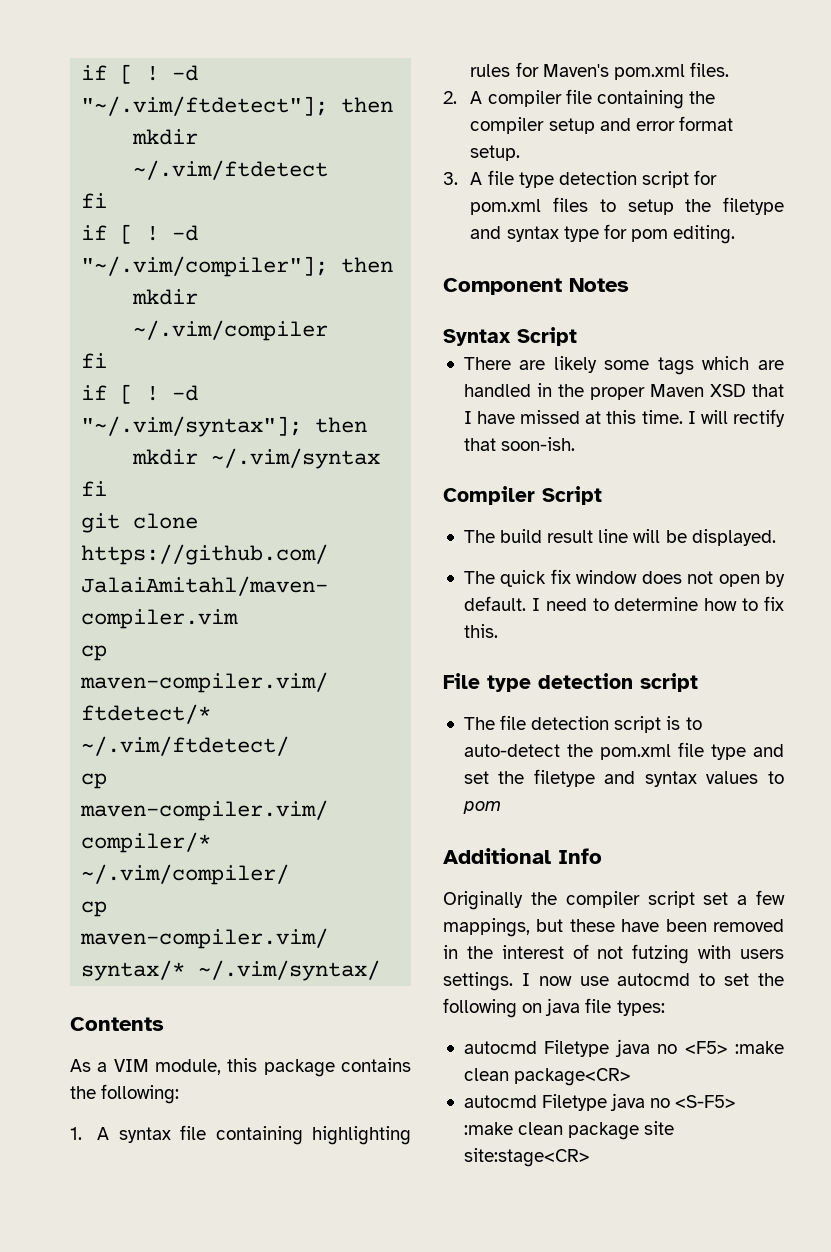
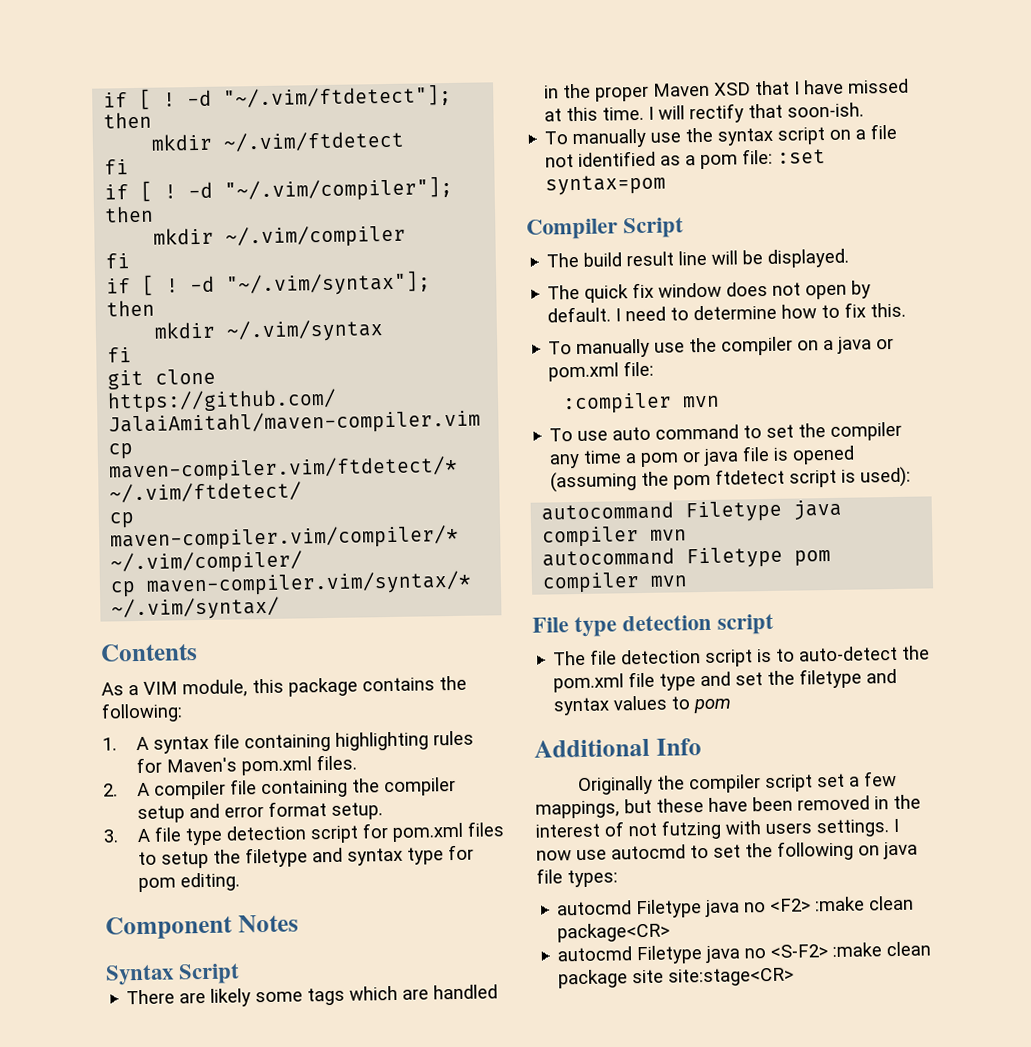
+ To manually use the syntax script on a file not identified as a pom file: :set syntax=pom
+ To manually use the compiler on a java or pom.xml file:
+ :compiler mvn
+ To use auto command to set the compiler any time a pom or java file is opened (assuming the pom ftdetect script is used):
+ autocommand Filetype java compiler mvn
+ autocommand Filetype pom compiler mvn
- autocmd Filetype java no <F5> :make clean package<CR>
+ autocmd Filetype java no <F2> :make clean package<CR>
- autocmd Filetype java no <S-F5> :make clean package site site:stage<CR>
+ autocmd Filetype java no <S-F2> :make clean package site site:stage<CR>

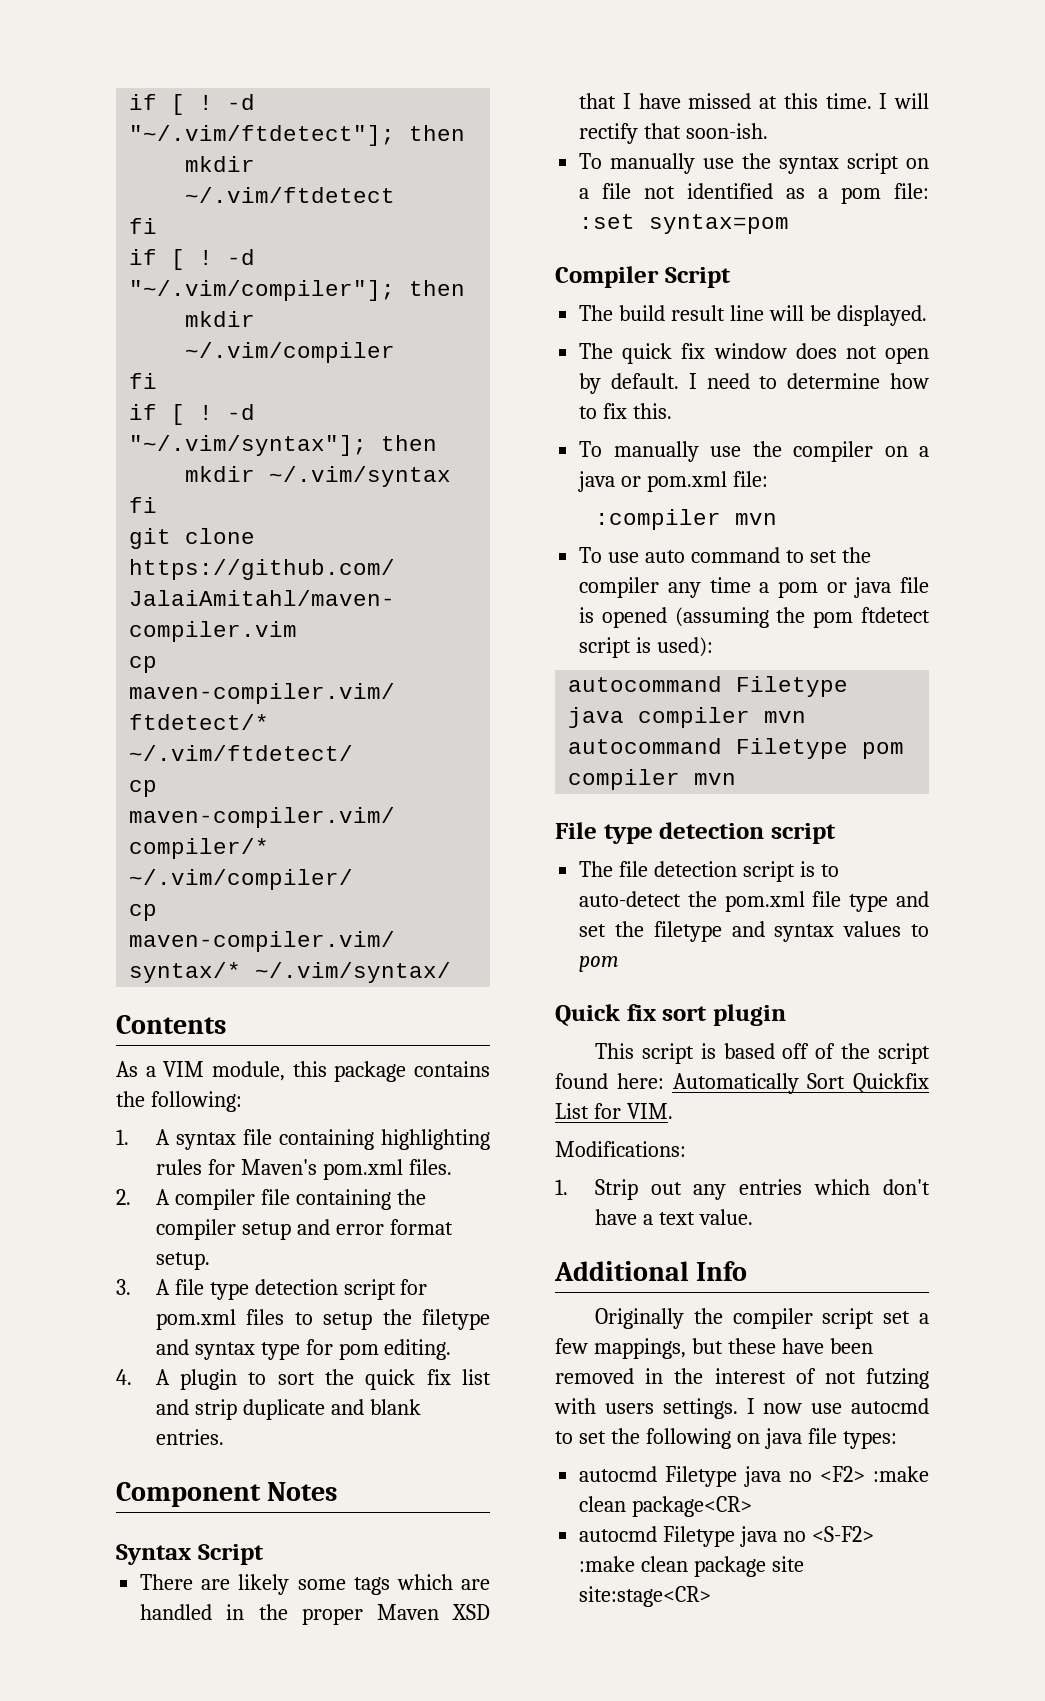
+ 4. A plugin to sort the quick fix list and strip duplicate and blank entries.
+ Quick fix sort plugin
+ This script is based off of the script found here: Automatically Sort Quickfix List for VIM.
+ Modifications:
+ 1. Strip out any entries which don't have a text value.

